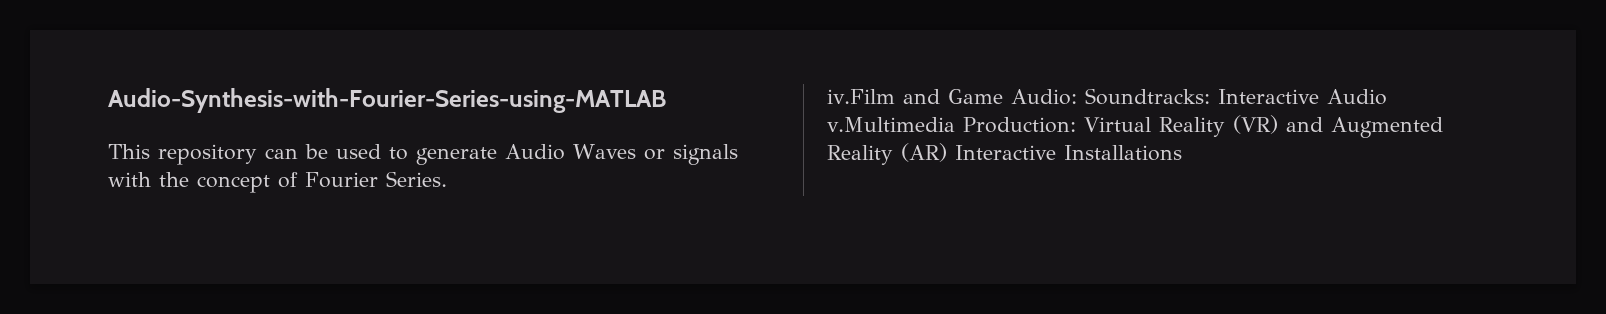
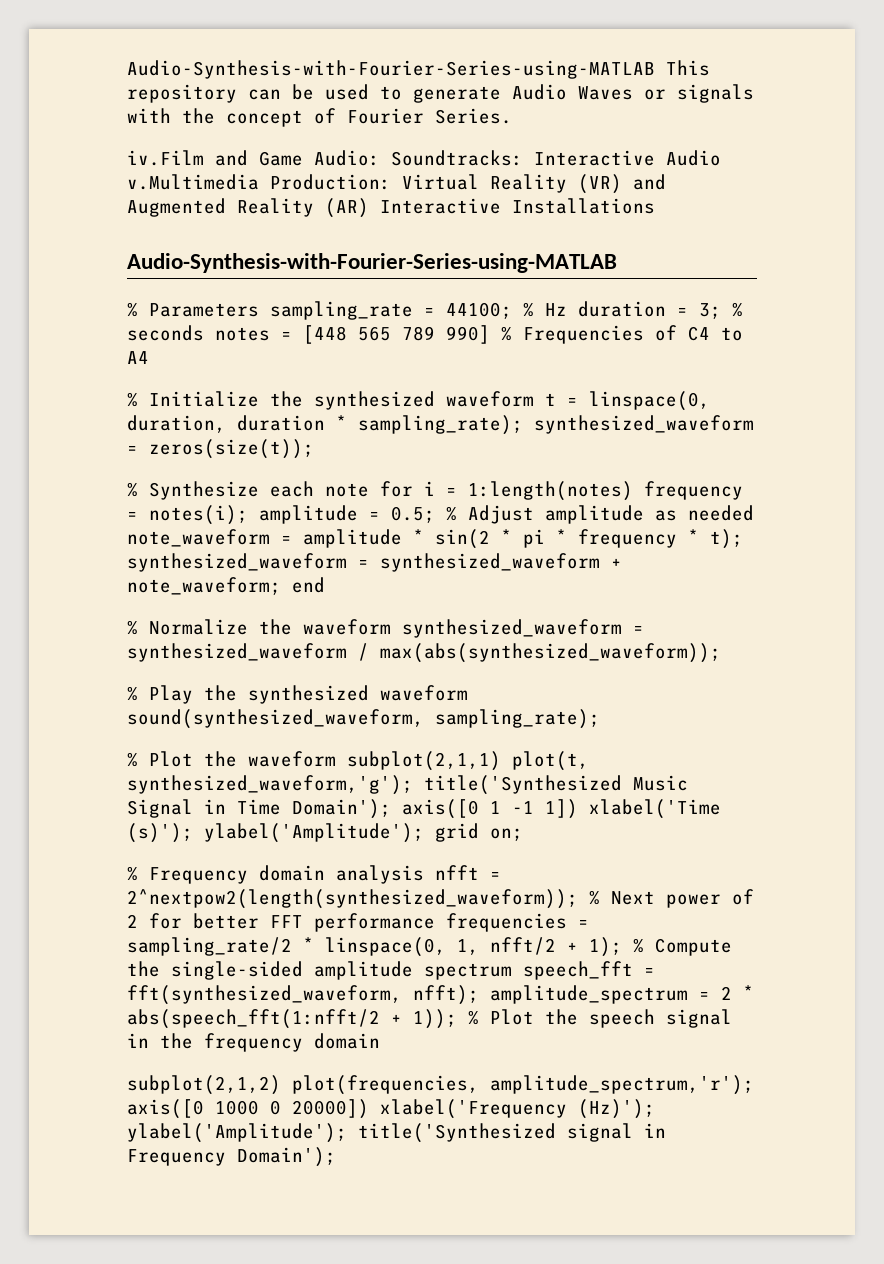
- Audio-Synthesis-with-Fourier-Series-using-MATLAB
- This repository can be used to generate Audio Waves or signals with the concept of Fourier Series.
+ Audio-Synthesis-with-Fourier-Series-using-MATLAB This repository can be used to generate Audio Waves or signals with the concept of Fourier Series.
  iv.Film and Game Audio: Soundtracks: Interactive Audio v.Multimedia Production: Virtual Reality (VR) and Augmented Reality (AR) Interactive Installations
+ Audio-Synthesis-with-Fourier-Series-using-MATLAB
+ % Parameters sampling_rate = 44100; % Hz duration = 3; % seconds notes = [448 565 789 990] % Frequencies of C4 to A4
+ % Initialize the synthesized waveform t = linspace(0, duration, duration * sampling_rate); synthesized_waveform = zeros(size(t));
+ % Synthesize each note for i = 1:length(notes) frequency = notes(i); amplitude = 0.5; % Adjust amplitude as needed note_waveform = amplitude * sin(2 * pi * frequency * t); synthesized_waveform = synthesized_waveform + note_waveform; end
+ % Normalize the waveform synthesized_waveform = synthesized_waveform / max(abs(synthesized_waveform));
+ % Play the synthesized waveform sound(synthesized_waveform, sampling_rate);
+ % Plot the waveform subplot(2,1,1) plot(t, synthesized_waveform,'g'); title('Synthesized Music Signal in Time Domain'); axis([0 1 -1 1]) xlabel('Time (s)'); ylabel('Amplitude'); grid on;
+ % Frequency domain analysis nfft = 2^nextpow2(length(synthesized_waveform)); % Next power of 2 for better FFT performance frequencies = sampling_rate/2 * linspace(0, 1, nfft/2 + 1); % Compute the single-sided amplitude spectrum speech_fft = fft(synthesized_waveform, nfft); amplitude_spectrum = 2 * abs(speech_fft(1:nfft/2 + 1)); % Plot the speech signal in the frequency domain
+ subplot(2,1,2) plot(frequencies, amplitude_spectrum,'r'); axis([0 1000 0 20000]) xlabel('Frequency (Hz)'); ylabel('Amplitude'); title('Synthesized signal in Frequency Domain');

